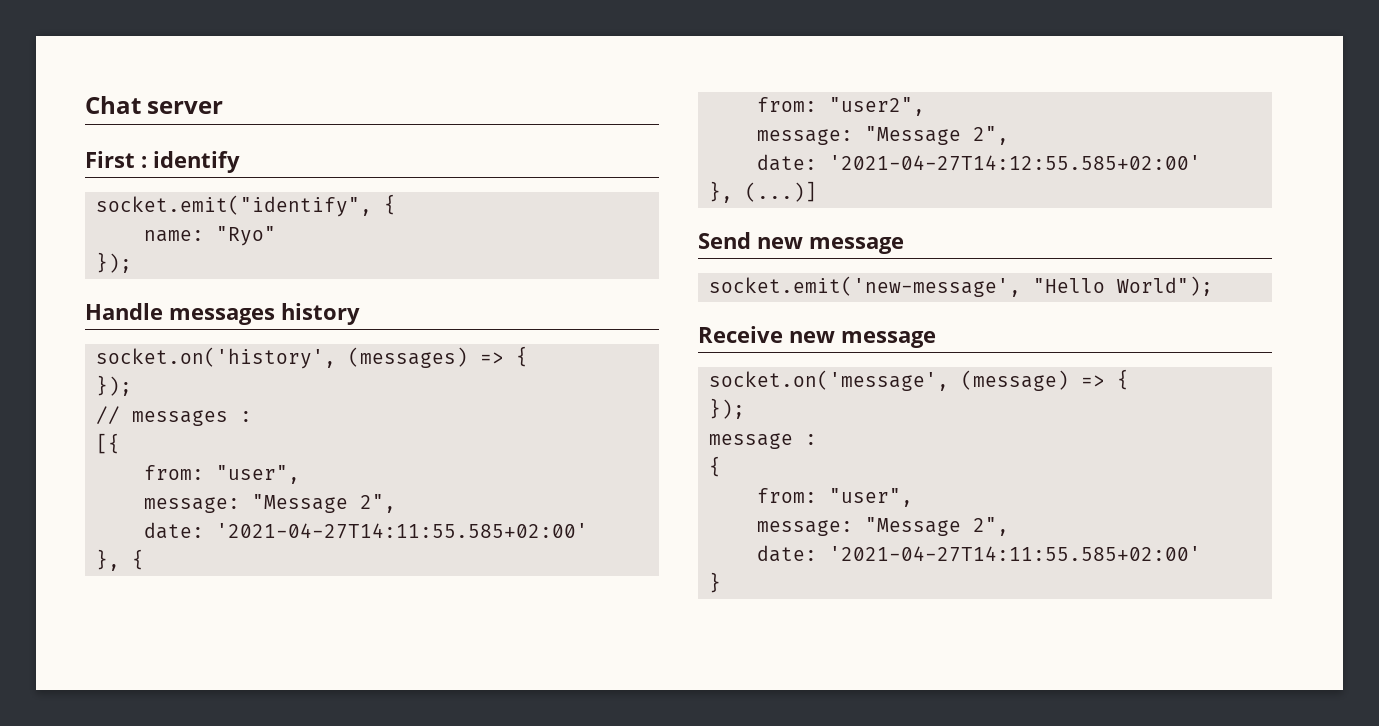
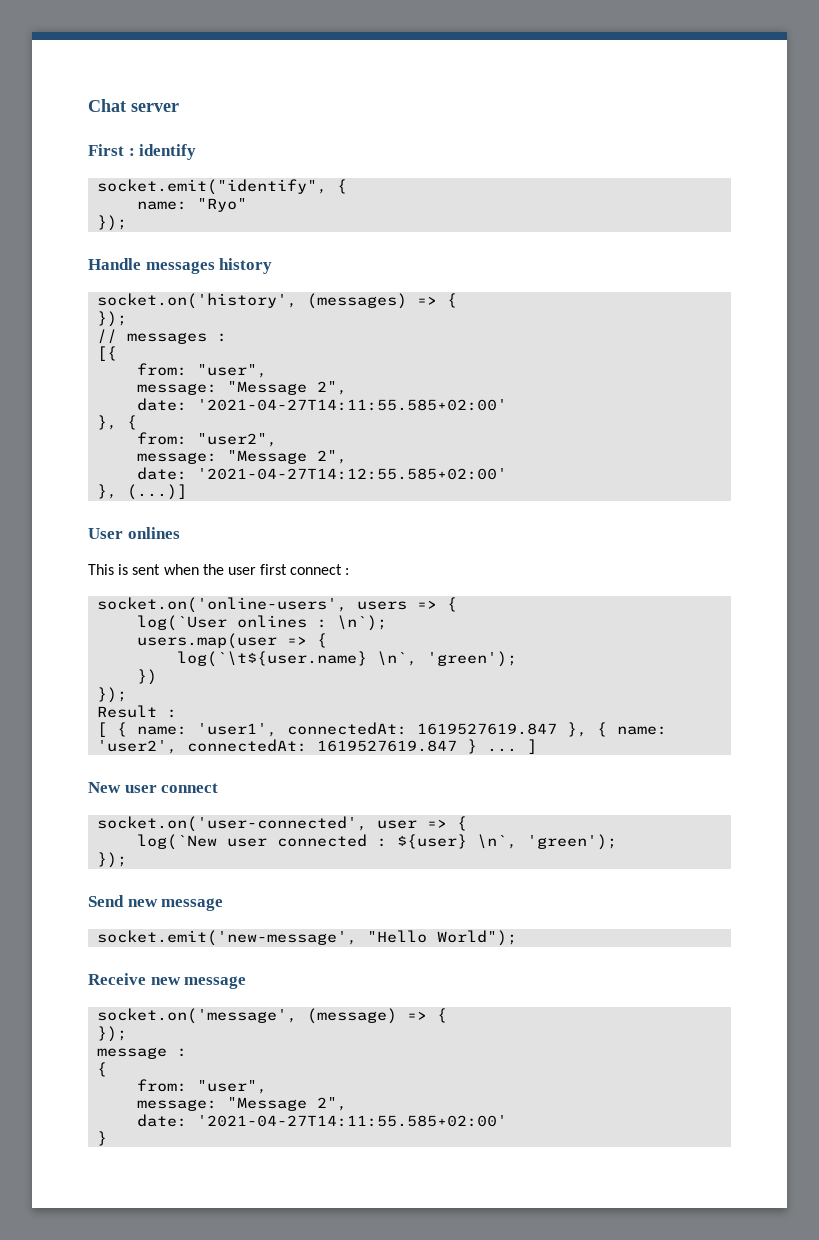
+ User onlines
+ This is sent when the user first connect :
+ socket.on('online-users', users => {
+ log(`User onlines : \n`);
+ users.map(user => {
+ log(`\t${user.name} \n`, 'green');
+ })
+ });
+ Result :
+ [ { name: 'user1', connectedAt: 1619527619.847 }, { name: 'user2', connectedAt: 1619527619.847 } ... ]
+ New user connect
+ socket.on('user-connected', user => {
+ log(`New user connected : ${user} \n`, 'green');
+ });

